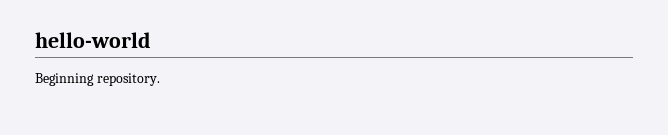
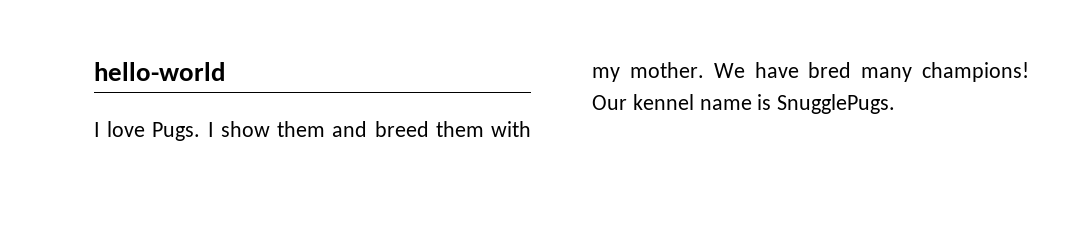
- Beginning repository.
+ I love Pugs. I show them and breed them with my mother. We have bred many champions! Our kennel name is SnugglePugs.

